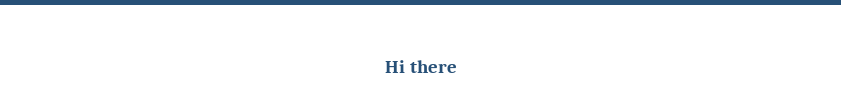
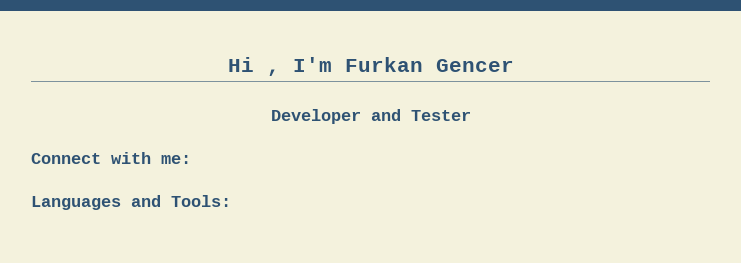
- Hi there
+ Hi , I'm Furkan Gencer
+ Developer and Tester
+ Connect with me:
+ Languages and Tools:

